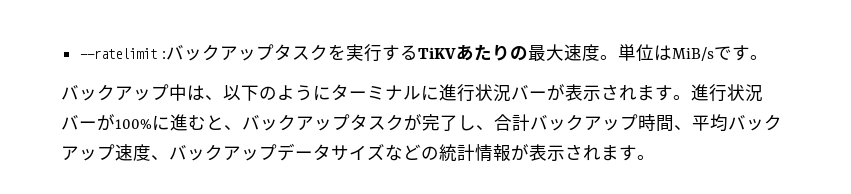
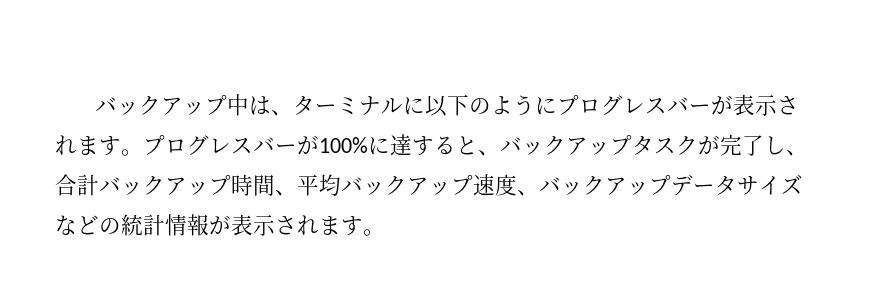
- --ratelimit :バックアップタスクを実行するTiKVあたりの最大速度。単位はMiB/sです。
- バックアップ中は、以下のようにターミナルに進行状況バーが表示されます。
+ バックアップ中は、ターミナルに以下のようにプログレスバーが表示されます。
- 進行状況バーが100%に進むと、バックアップタスクが完了し、合計バックアップ時間、平均バックアップ速度、バックアップデータサイズなどの統計情報が表示されます。
+ プログレスバーが100%に達すると、バックアップタスクが完了し、合計バックアップ時間、平均バックアップ速度、バックアップデータサイズなどの統計情報が表示されます。

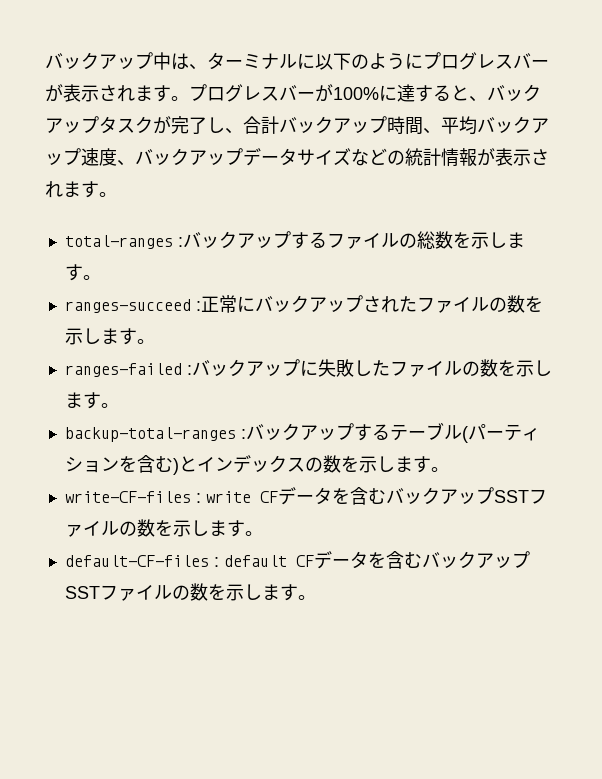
+ total-ranges :バックアップするファイルの総数を示します。
+ ranges-succeed :正常にバックアップされたファイルの数を示します。
+ ranges-failed :バックアップに失敗したファイルの数を示します。
+ backup-total-ranges :バックアップするテーブル(パーティションを含む)とインデックスの数を示します。
+ write-CF-files : write CFデータを含むバックアップSSTファイルの数を示します。
+ default-CF-files : default CFデータを含むバックアップSSTファイルの数を示します。

